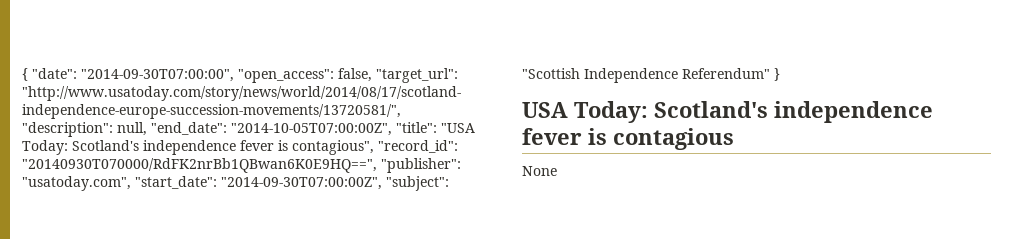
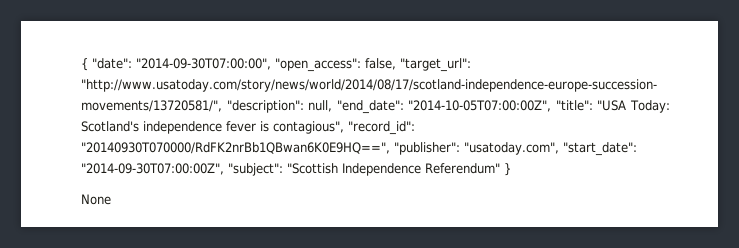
- USA Today: Scotland's independence fever is contagious

